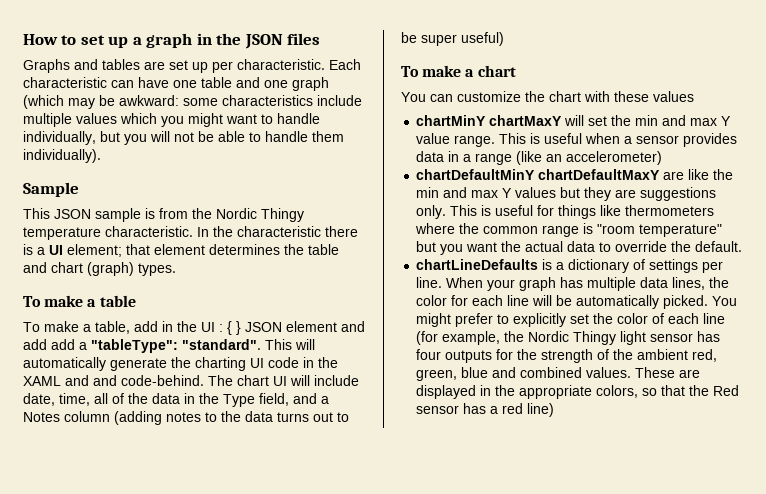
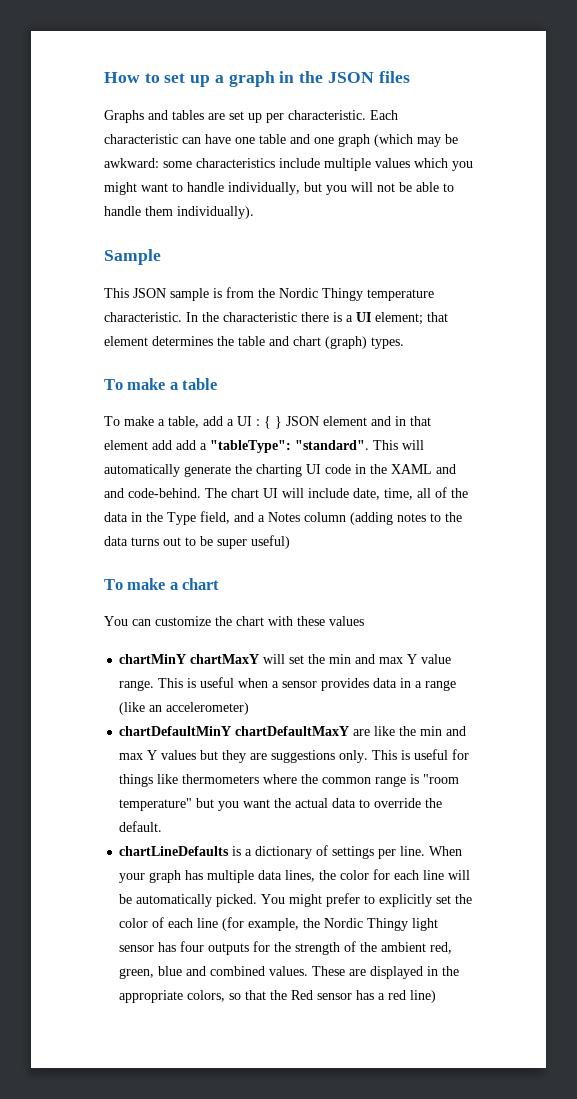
- To make a table, add in the UI : { } JSON element and add add a "tableType": "standard".
+ To make a table, add a UI : { } JSON element and in that element add add a "tableType": "standard".

